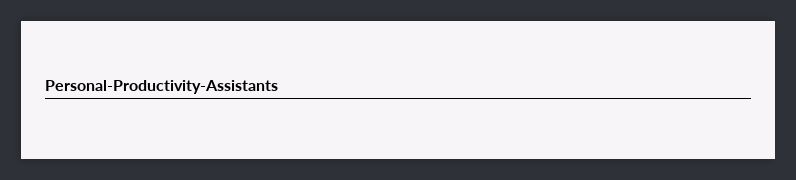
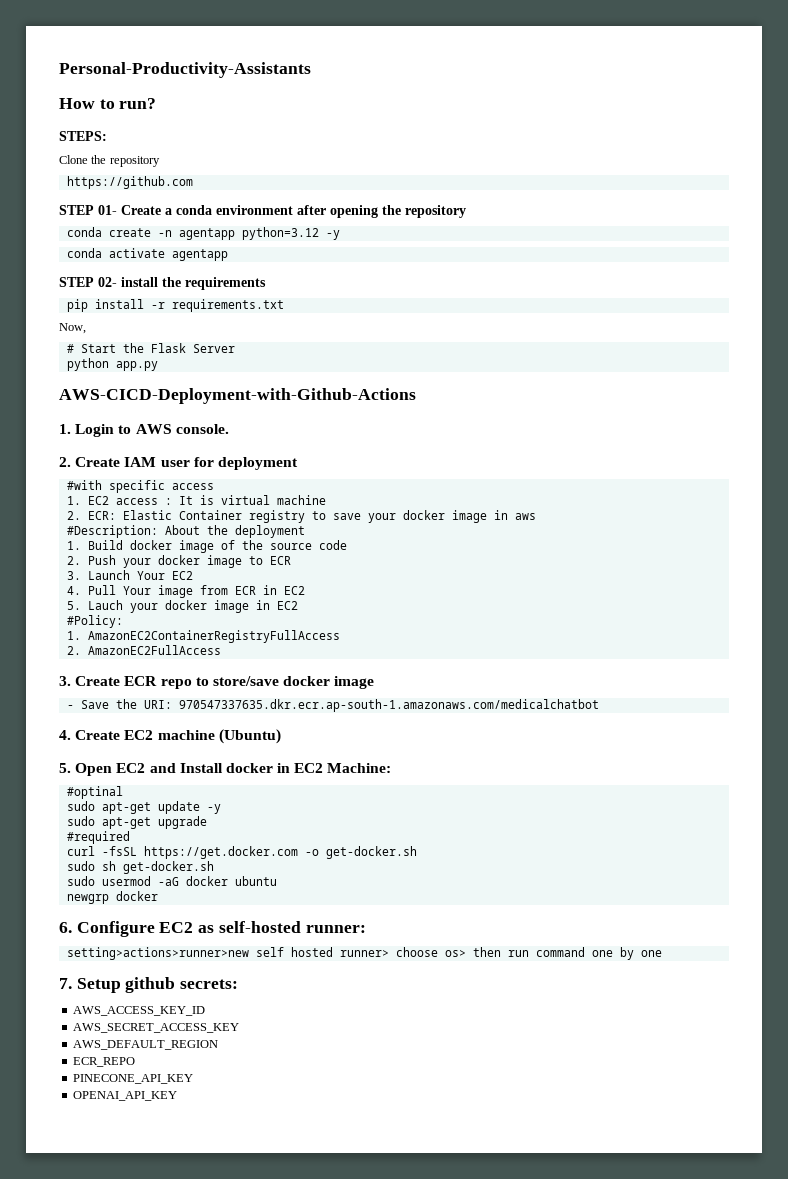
+ How to run?
+ STEPS:
+ Clone the repository
+ https://github.com
+ STEP 01- Create a conda environment after opening the repository
+ conda create -n agentapp python=3.12 -y
+ conda activate agentapp
+ STEP 02- install the requirements
+ pip install -r requirements.txt
+ Now,
+ # Start the Flask Server
+ python app.py
+ AWS-CICD-Deployment-with-Github-Actions
+ 1. Login to AWS console.
+ 2. Create IAM user for deployment
+ #with specific access
+ 1. EC2 access : It is virtual machine
+ 2. ECR: Elastic Container registry to save your docker image in aws
+ #Description: About the deployment
+ 1. Build docker image of the source code
+ 2. Push your docker image to ECR
+ 3. Launch Your EC2
+ 4. Pull Your image from ECR in EC2
+ 5. Lauch your docker image in EC2
+ #Policy:
+ 1. AmazonEC2ContainerRegistryFullAccess
+ 2. AmazonEC2FullAccess
+ 3. Create ECR repo to store/save docker image
+ - Save the URI: 970547337635.dkr.ecr.ap-south-1.amazonaws.com/medicalchatbot
+ 4. Create EC2 machine (Ubuntu)
+ 5. Open EC2 and Install docker in EC2 Machine:
+ #optinal
+ sudo apt-get update -y
+ sudo apt-get upgrade
+ #required
+ curl -fsSL https://get.docker.com -o get-docker.sh
+ sudo sh get-docker.sh
+ sudo usermod -aG docker ubuntu
+ newgrp docker
+ 6. Configure EC2 as self-hosted runner:
+ setting>actions>runner>new self hosted runner> choose os> then run command one by one
+ 7. Setup github secrets:
+ AWS_ACCESS_KEY_ID
+ AWS_SECRET_ACCESS_KEY
+ AWS_DEFAULT_REGION
+ ECR_REPO
+ PINECONE_API_KEY
+ OPENAI_API_KEY

